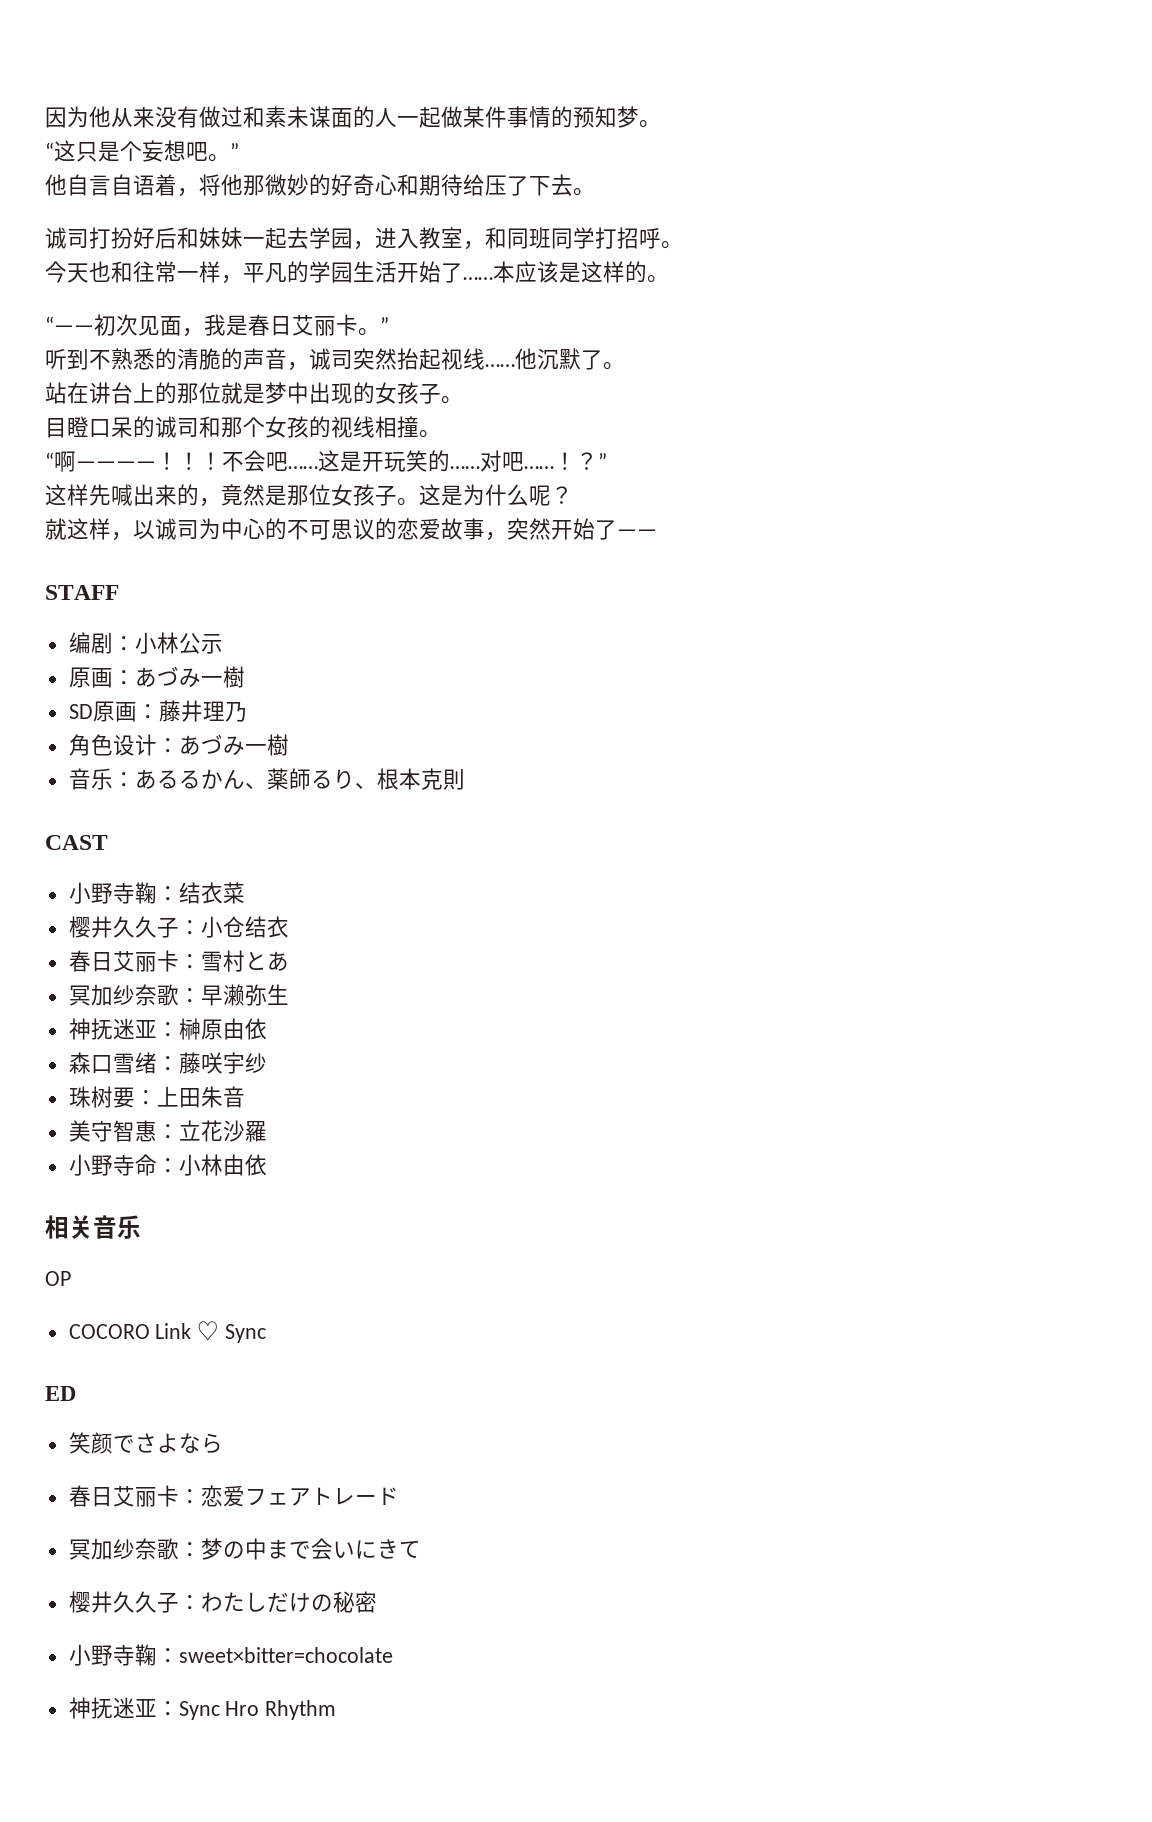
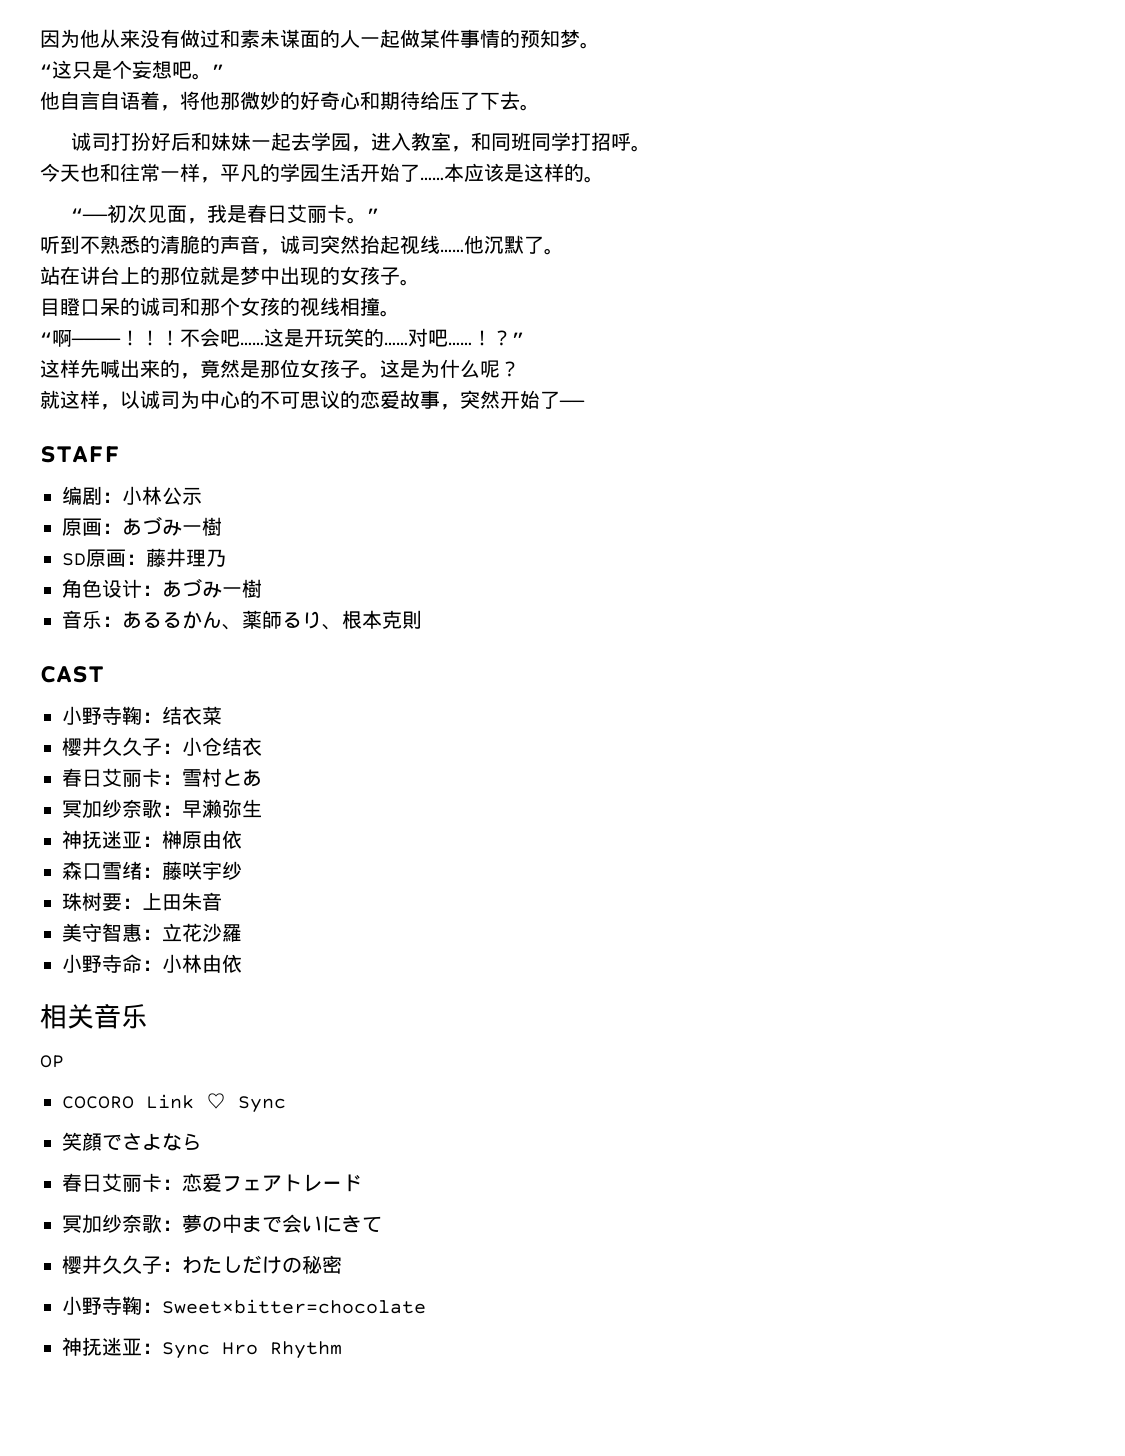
- ED
- 笑颜でさよなら
+ 笑顔でさよなら
- 冥加纱奈歌：梦の中まで会いにきて
+ 冥加纱奈歌：夢の中まで会いにきて
- 小野寺鞠：sweet×bitter=chocolate
+ 小野寺鞠：Sweet×bitter=chocolate

